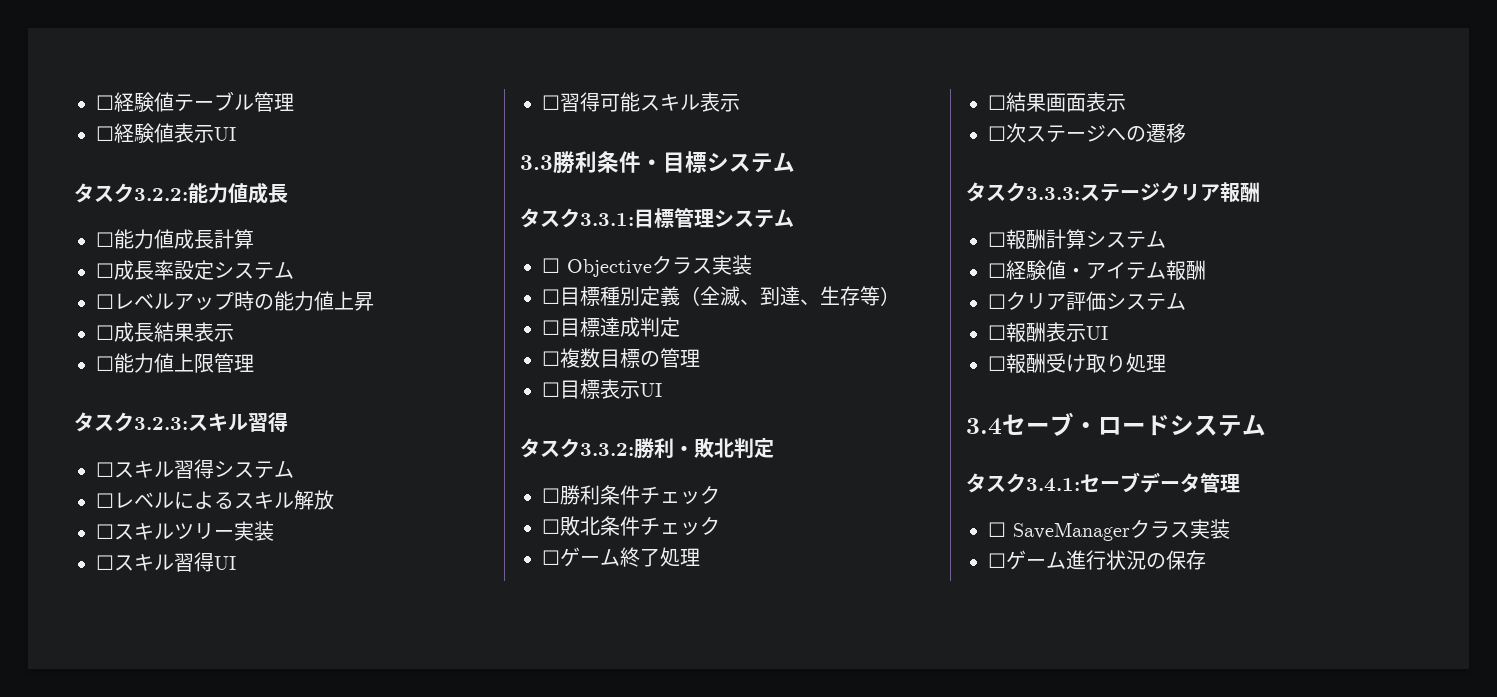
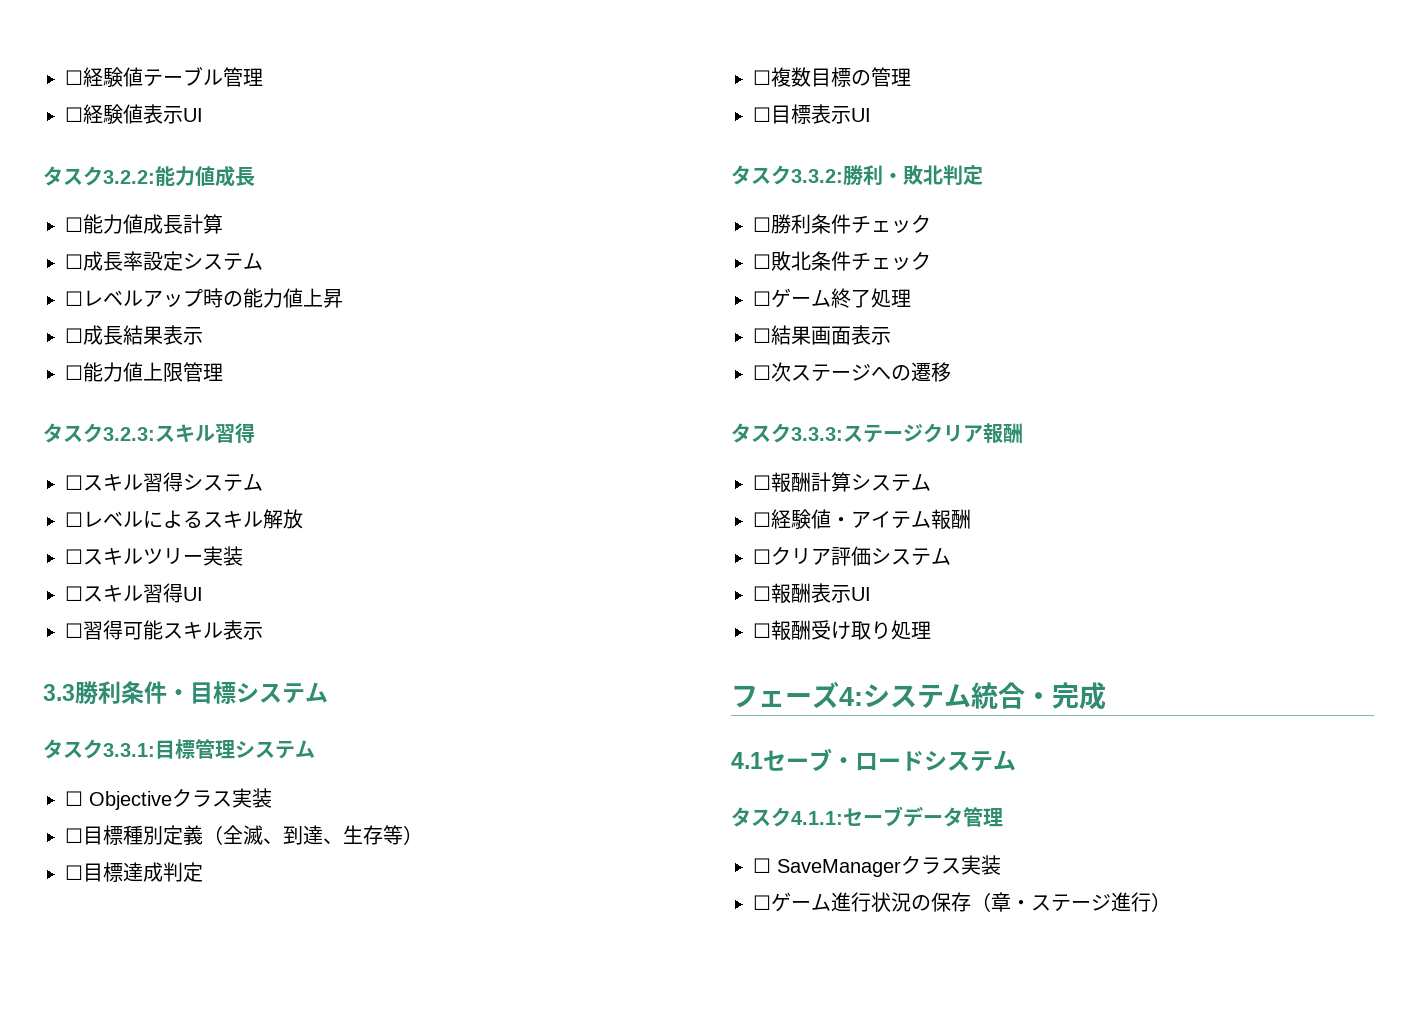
- 3.4セーブ・ロードシステム
+ フェーズ4:システム統合・完成
+ 4.1セーブ・ロードシステム
- タスク3.4.1:セーブデータ管理
+ タスク4.1.1:セーブデータ管理
- ☐ゲーム進行状況の保存
+ ☐ゲーム進行状況の保存（章・ステージ進行）

